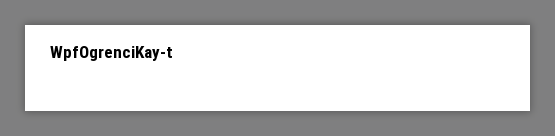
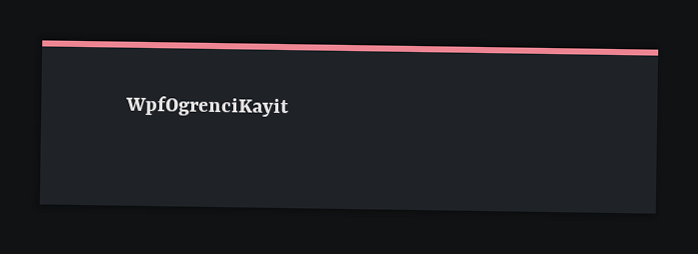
- WpfOgrenciKay-t
+ WpfOgrenciKayit

